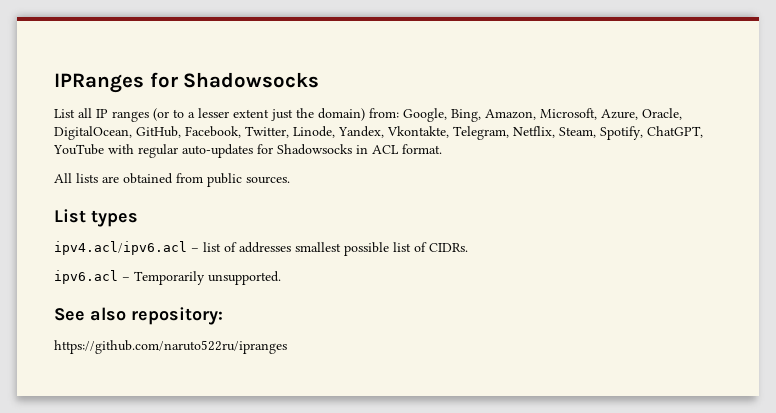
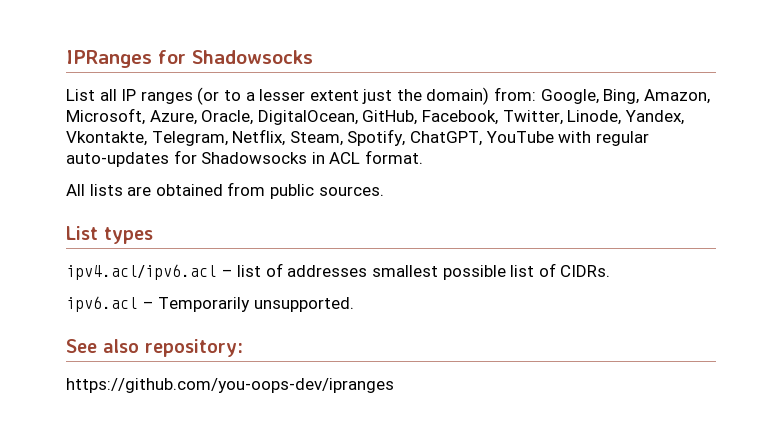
- https://github.com/naruto522ru/ipranges
+ https://github.com/you-oops-dev/ipranges

